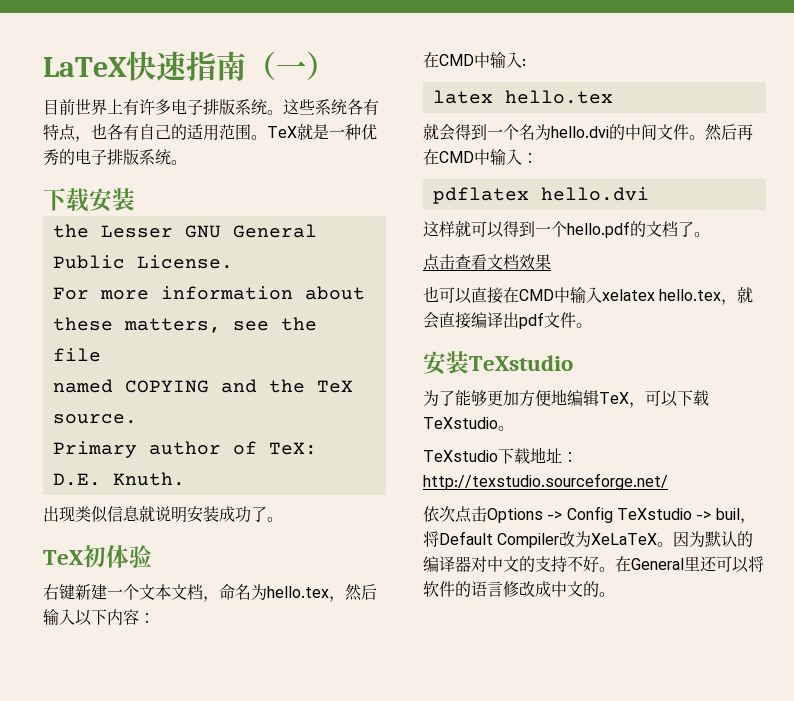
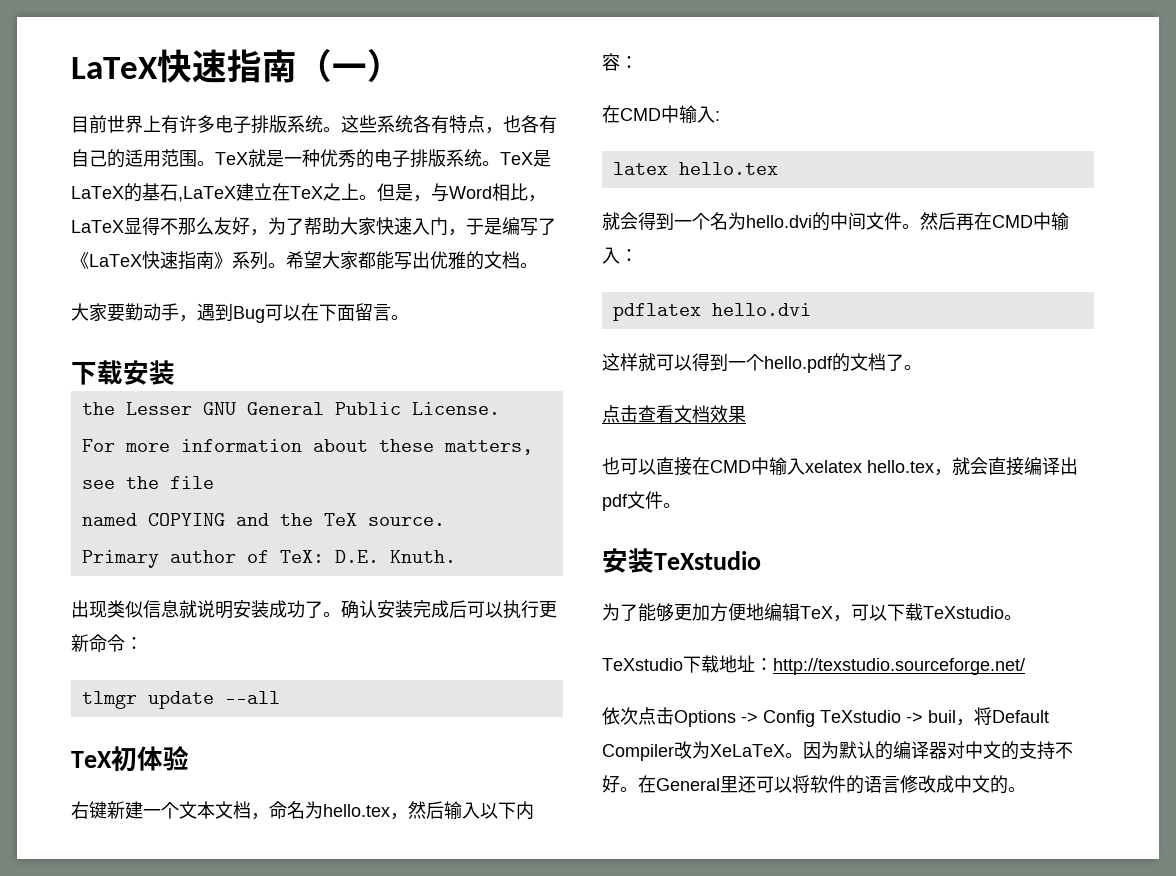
+ TeX是LaTeX的基石,LaTeX建立在TeX之上。但是，与Word相比，LaTeX显得不那么友好，为了帮助大家快速入门，于是编写了《LaTeX快速指南》系列。希望大家都能写出优雅的文档。
+ 大家要勤动手，遇到Bug可以在下面留言。
+ 确认安装完成后可以执行更新命令：
+ tlmgr update --all

